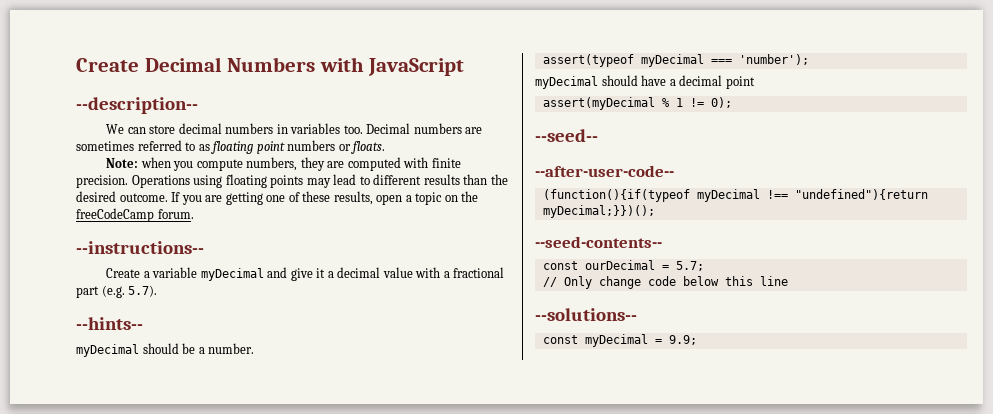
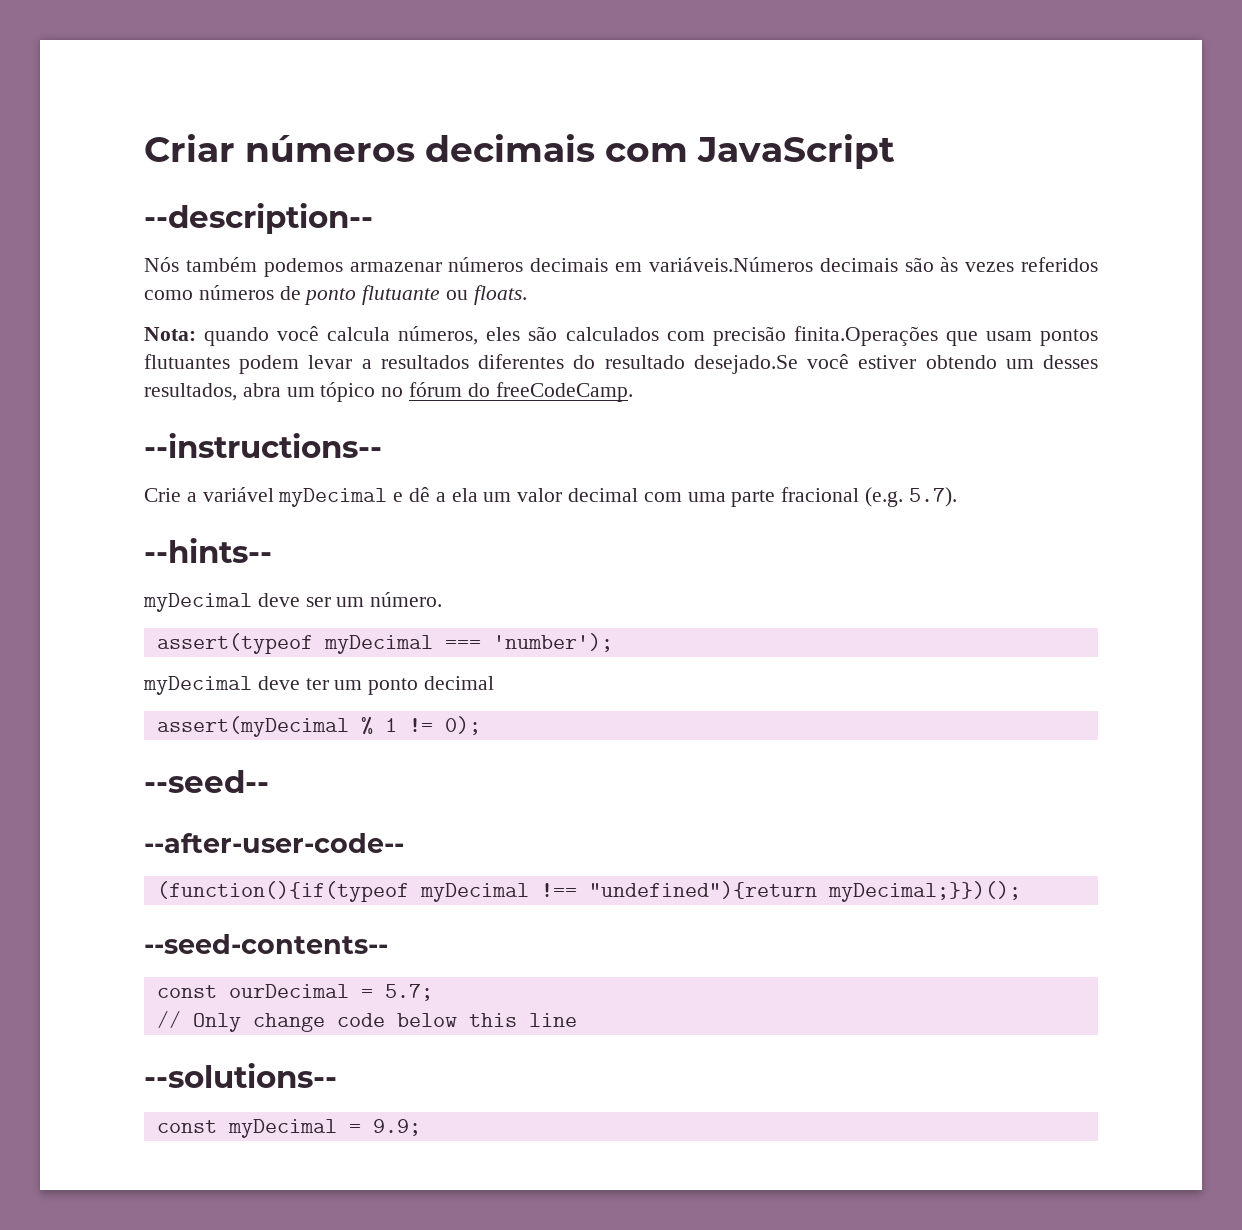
- Create Decimal Numbers with JavaScript
+ Criar números decimais com JavaScript
  --description--
- We can store decimal numbers in variables too. Decimal numbers are sometimes referred to as floating point numbers or floats.
- Note: when you compute numbers, they are computed with finite precision. Operations using floating points may lead to different results than the desired outcome. If you are getting one of these results, open a topic on the freeCodeCamp forum.
+ Nós também podemos armazenar números decimais em variáveis.Números decimais são às vezes referidos como números de ponto flutuante ou floats.
+ Nota: quando você calcula números, eles são calculados com precisão finita.Operações que usam pontos flutuantes podem levar a resultados diferentes do resultado desejado.Se você estiver obtendo um desses resultados, abra um tópico no fórum do freeCodeCamp.
  --instructions--
- Create a variable myDecimal and give it a decimal value with a fractional part (e.g. 5.7).
+ Crie a variável myDecimal e dê a ela um valor decimal com uma parte fracional (e.g. 5.7).
- myDecimal should be a number.
+ myDecimal deve ser um número.
- myDecimal should have a decimal point
+ myDecimal deve ter um ponto decimal

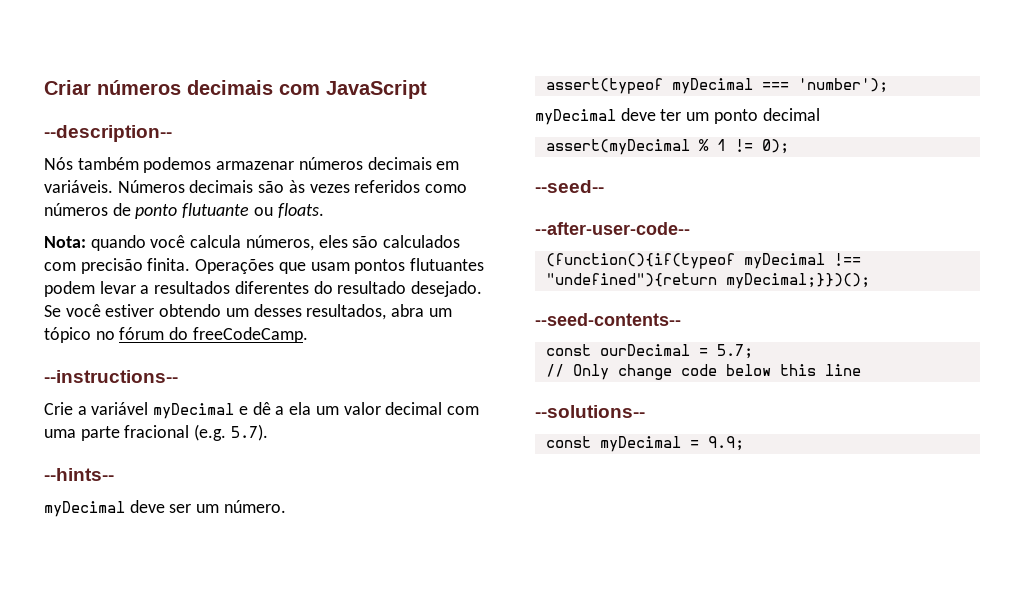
- Nós também podemos armazenar números decimais em variáveis.Números decimais são às vezes referidos como números de ponto flutuante ou floats.
+ Nós também podemos armazenar números decimais em variáveis. Números decimais são às vezes referidos como números de ponto flutuante ou floats.
- Nota: quando você calcula números, eles são calculados com precisão finita.Operações que usam pontos flutuantes podem levar a resultados diferentes do resultado desejado.Se você estiver obtendo um desses resultados, abra um tópico no fórum do freeCodeCamp.
+ Nota: quando você calcula números, eles são calculados com precisão finita. Operações que usam pontos flutuantes podem levar a resultados diferentes do resultado desejado. Se você estiver obtendo um desses resultados, abra um tópico no fórum do freeCodeCamp.

